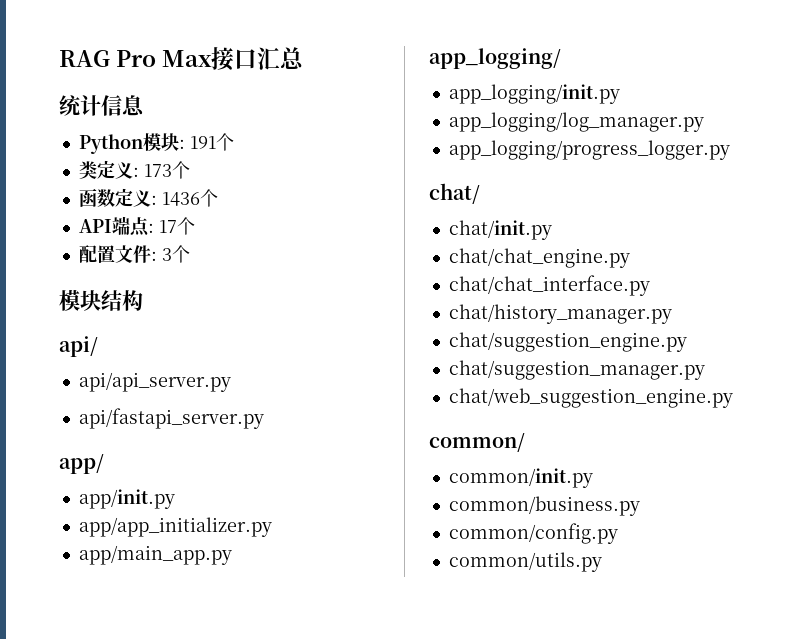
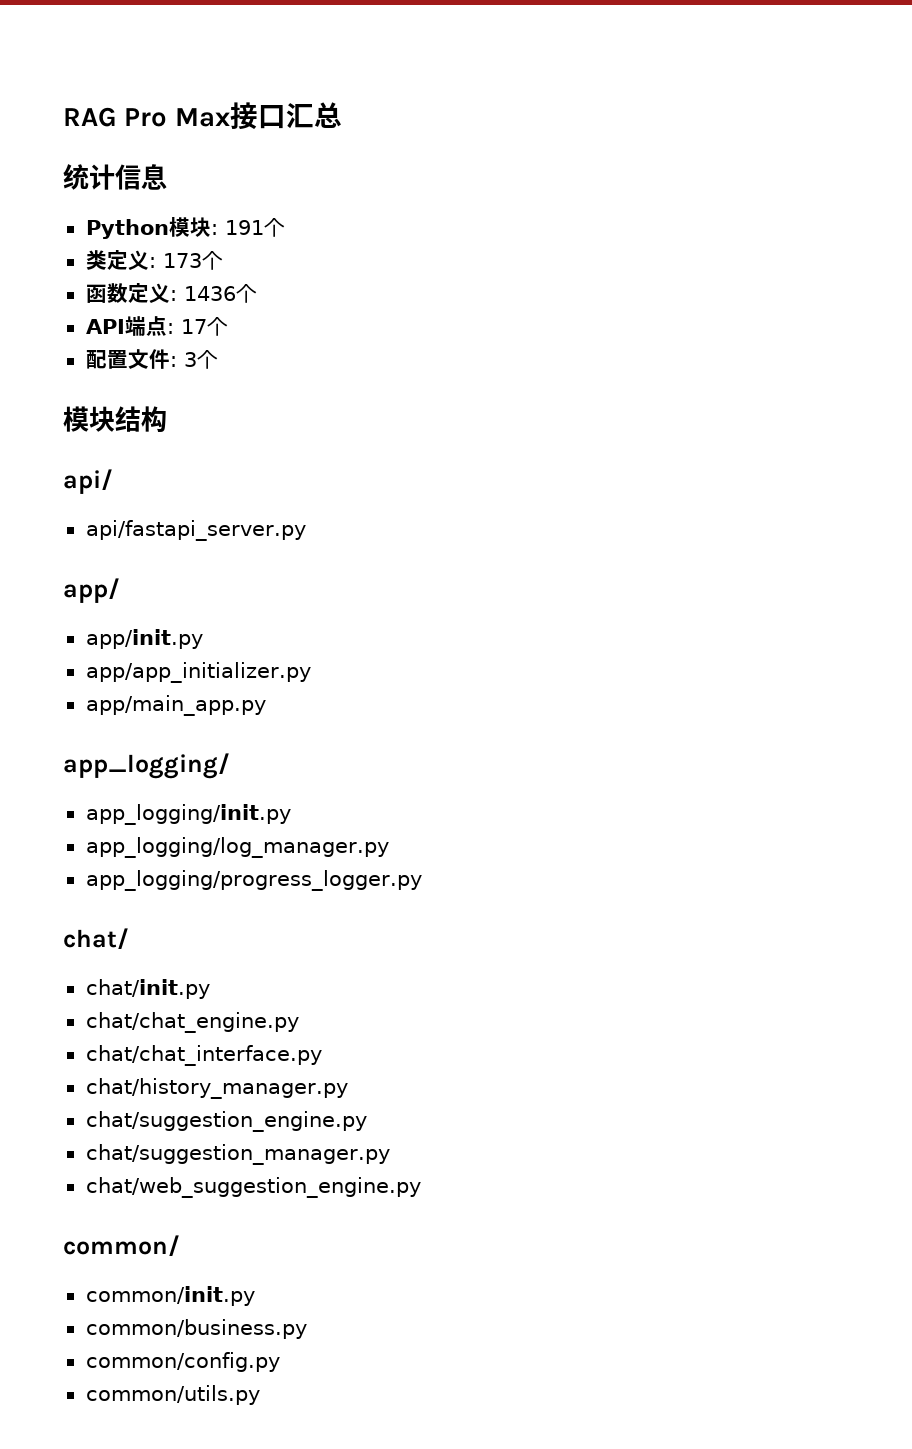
- api/api_server.py

